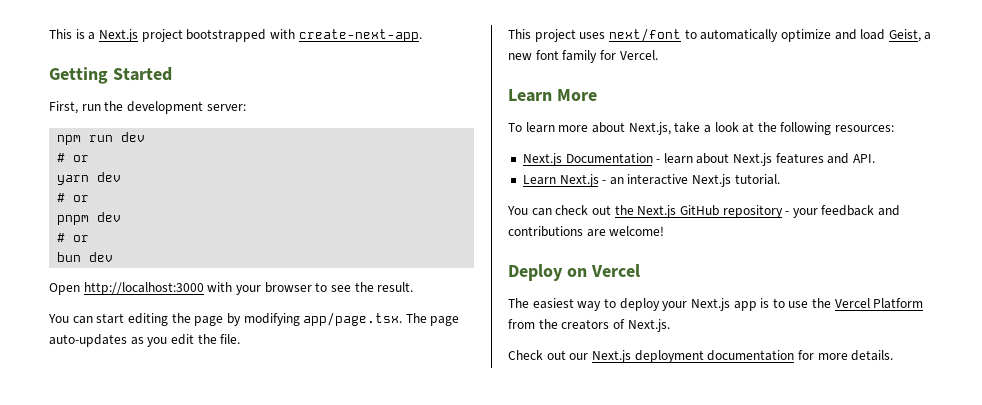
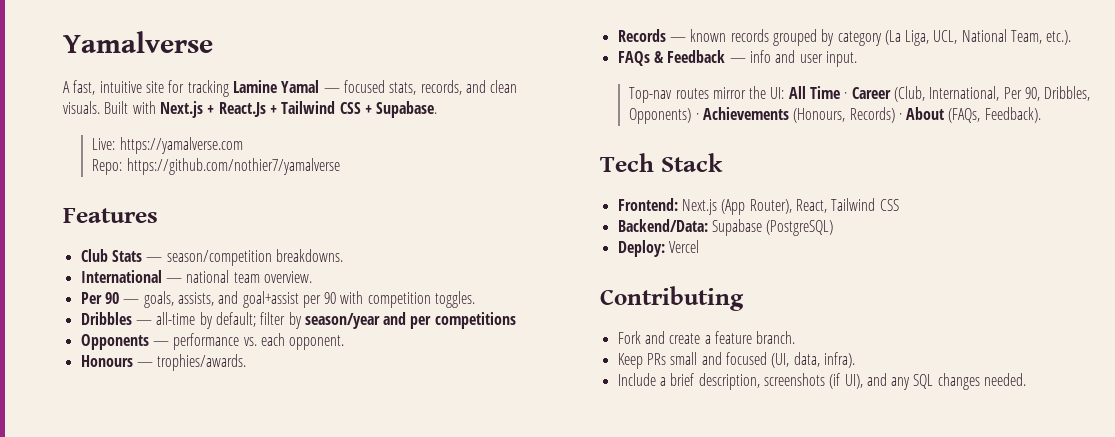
- This is a Next.js project bootstrapped with create-next-app.
- Getting Started
- First, run the development server:
- npm run dev
- # or
- yarn dev
- # or
- pnpm dev
- # or
- bun dev
- Open http://localhost:3000 with your browser to see the result.
- You can start editing the page by modifying app/page.tsx. The page auto-updates as you edit the file.
- This project uses next/font to automatically optimize and load Geist, a new font family for Vercel.
- Learn More
- To learn more about Next.js, take a look at the following resources:
- Next.js Documentation - learn about Next.js features and API.
- Learn Next.js - an interactive Next.js tutorial.
- You can check out the Next.js GitHub repository - your feedback and contributions are welcome!
- Deploy on Vercel
- The easiest way to deploy your Next.js app is to use the Vercel Platform from the creators of Next.js.
- Check out our Next.js deployment documentation for more details.
+ Yamalverse
+ A fast, intuitive site for tracking Lamine Yamal — focused stats, records, and clean visuals. Built with Next.js + React.Js + Tailwind CSS + Supabase.
+ Live: https://yamalverse.com
+ Repo: https://github.com/nothier7/yamalverse
+ Features
+ Club Stats — season/competition breakdowns.
+ International — national team overview.
+ Per 90 — goals, assists, and goal+assist per 90 with competition toggles.
+ Dribbles — all-time by default; filter by season/year and per competitions
+ Opponents — performance vs. each opponent.
+ Honours — trophies/awards.
+ Records — known records grouped by category (La Liga, UCL, National Team, etc.).
+ FAQs & Feedback — info and user input.
+ Top-nav routes mirror the UI: All Time · Career (Club, International, Per 90, Dribbles, Opponents) · Achievements (Honours, Records) · About (FAQs, Feedback).
+ Tech Stack
+ Frontend: Next.js (App Router), React, Tailwind CSS
+ Backend/Data: Supabase (PostgreSQL)
+ Deploy: Vercel
+ Contributing
+ Fork and create a feature branch.
+ Keep PRs small and focused (UI, data, infra).
+ Include a brief description, screenshots (if UI), and any SQL changes needed.

